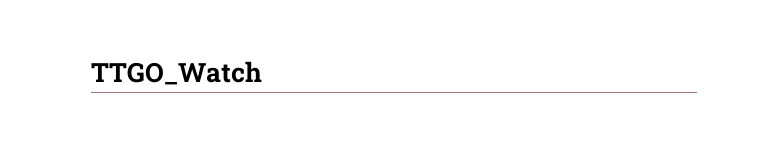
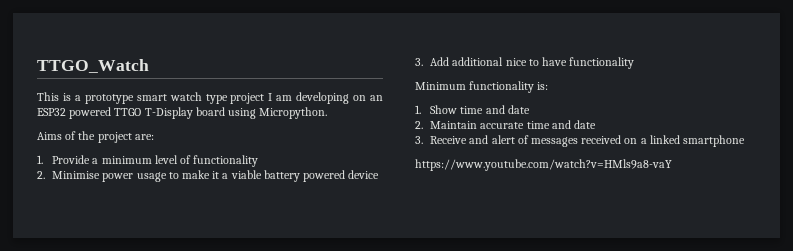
+ This is a prototype smart watch type project I am developing on an ESP32 powered TTGO T-Display board using Micropython.
+ Aims of the project are:
+ 1. Provide a minimum level of functionality
+ 2. Minimise power usage to make it a viable battery powered device
+ 3. Add additional nice to have functionality
+ Minimum functionality is:
+ 1. Show time and date
+ 2. Maintain accurate time and date
+ 3. Receive and alert of messages received on a linked smartphone
+ https://www.youtube.com/watch?v=HMls9a8-vaY

